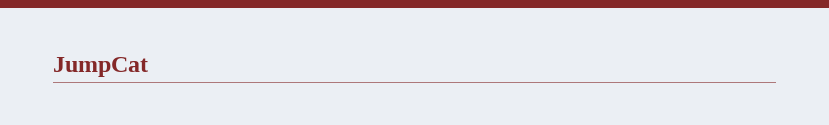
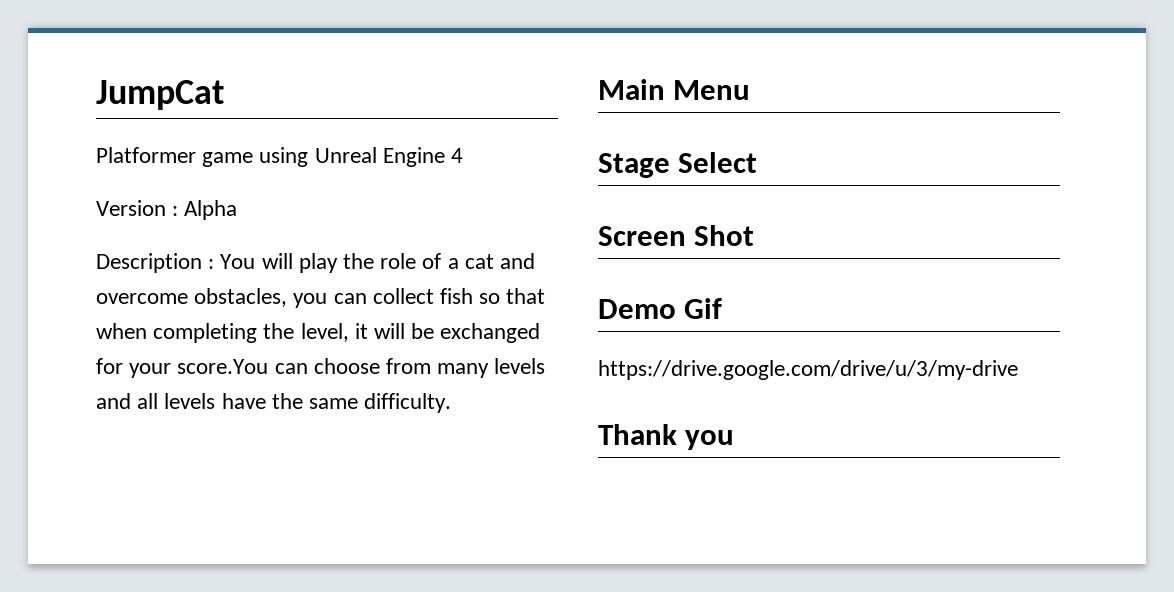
+ Platformer game using Unreal Engine 4
+ Version : Alpha
+ Description : You will play the role of a cat and overcome obstacles, you can collect fish so that when completing the level, it will be exchanged for your score.You can choose from many levels and all levels have the same difficulty.
+ Main Menu
+ Stage Select
+ Screen Shot
+ Demo Gif
+ https://drive.google.com/drive/u/3/my-drive
+ Thank you

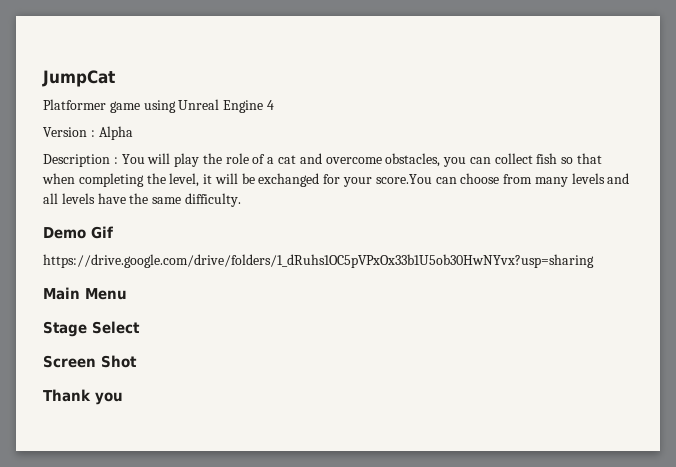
+ Demo Gif
+ https://drive.google.com/drive/folders/1_dRuhs1OC5pVPxOx33b1U5ob30HwNYvx?usp=sharing
- Demo Gif
- https://drive.google.com/drive/u/3/my-drive

